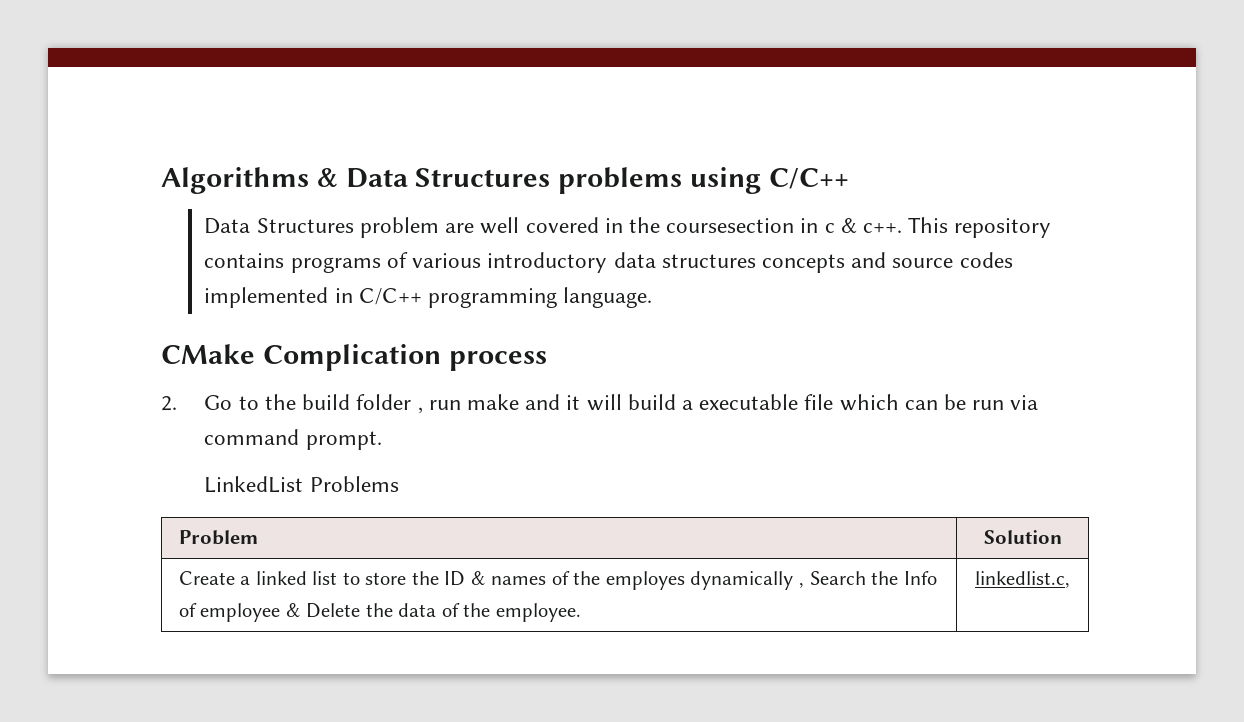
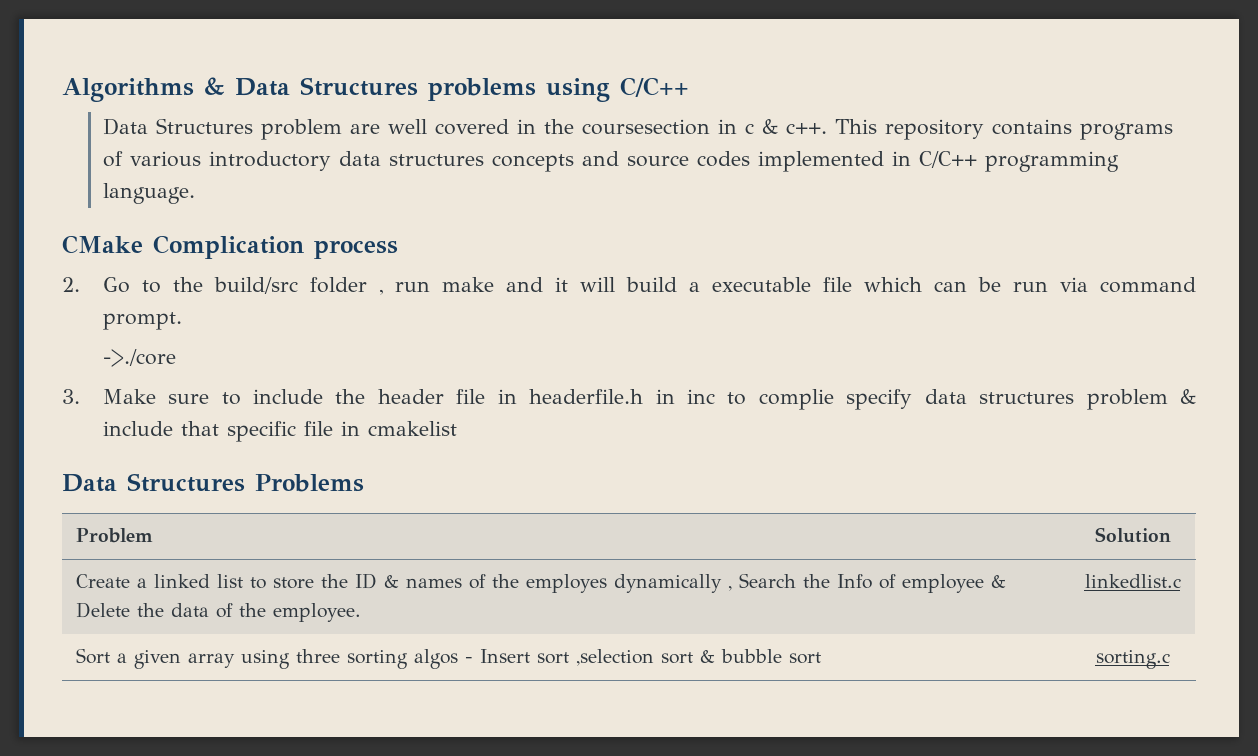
- 2. Go to the build folder , run make and it will build a executable file which can be run via command prompt.
+ 2. Go to the build/src folder , run make and it will build a executable file which can be run via command prompt.
- LinkedList Problems
+ ->./core
+ 3. Make sure to include the header file in headerfile.h in inc to complie specify data structures problem & include that specific file in cmakelist
+ Data Structures Problems
- Create a linked list to store the ID & names of the employes dynamically , Search the Info of employee & Delete the data of the employee. | linkedlist.c,
+ Create a linked list to store the ID & names of the employes dynamically , Search the Info of employee & Delete the data of the employee. | linkedlist.c
+ Sort a given array using three sorting algos - Insert sort ,selection sort & bubble sort | sorting.c

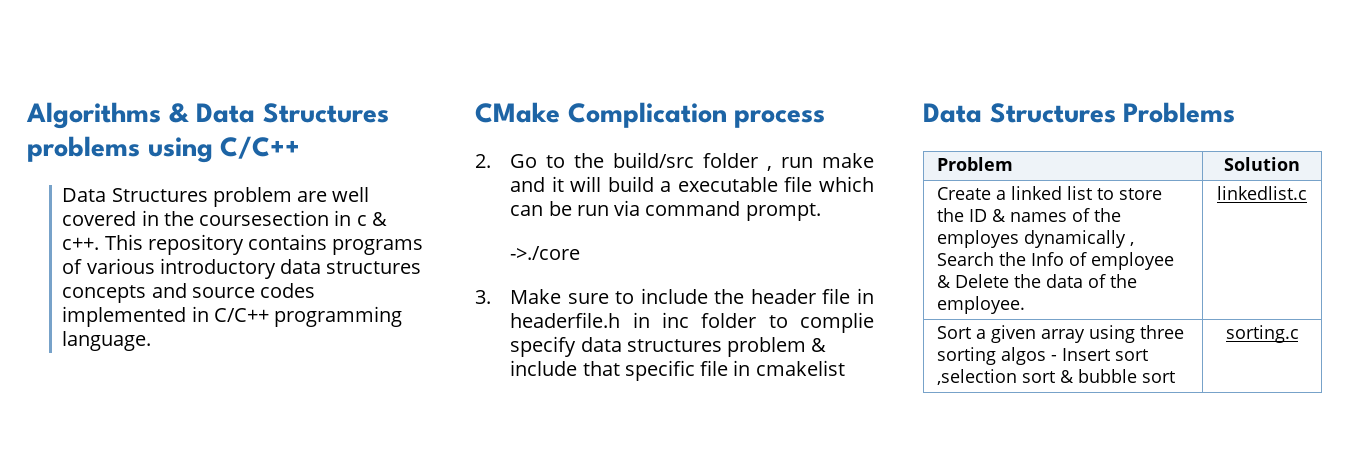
- 3. Make sure to include the header file in headerfile.h in inc to complie specify data structures problem & include that specific file in cmakelist
+ 3. Make sure to include the header file in headerfile.h in inc folder to complie specify data structures problem & include that specific file in cmakelist

